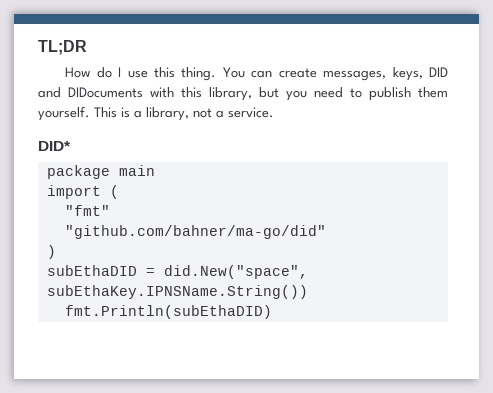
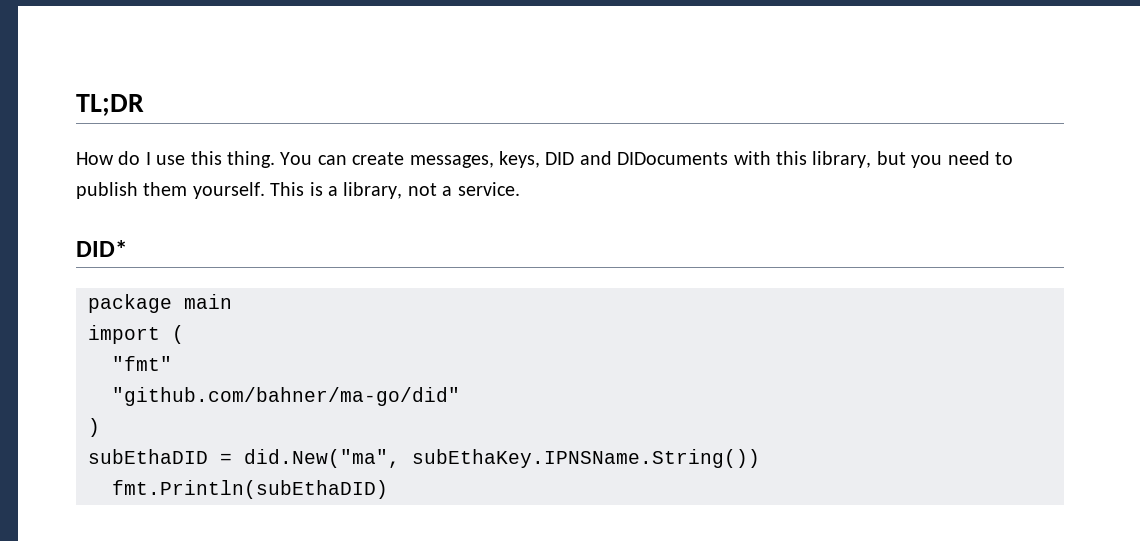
- subEthaDID = did.New("space", subEthaKey.IPNSName.String())
+ subEthaDID = did.New("ma", subEthaKey.IPNSName.String())

